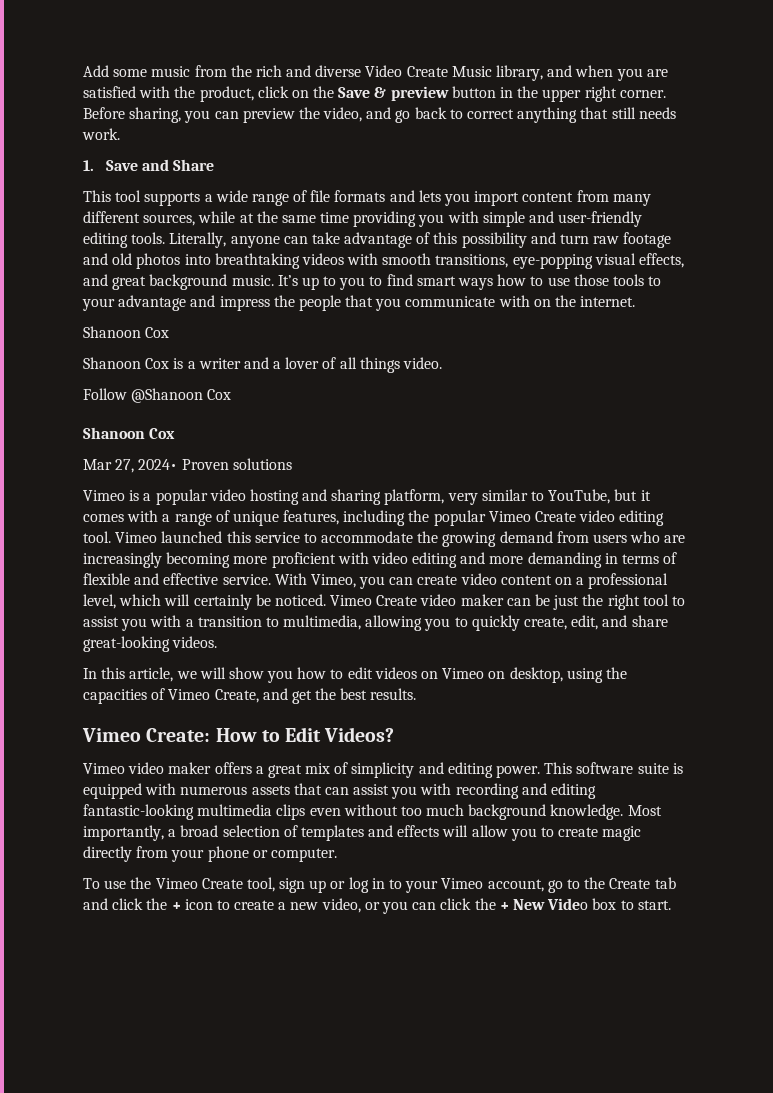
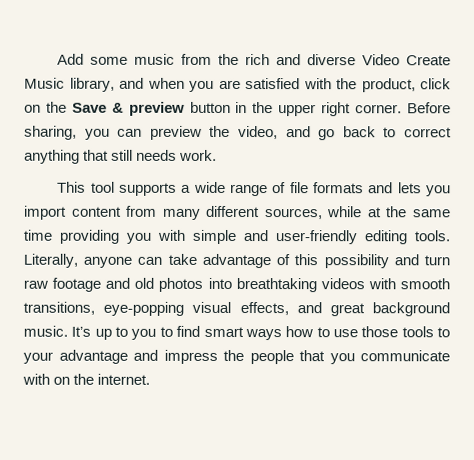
- 1. Save and Share
  It’s up to you to find smart ways how to use those tools to your advantage and impress the people that you communicate with on the internet.
- Shanoon Cox
- Shanoon Cox is a writer and a lover of all things video.
- Follow @Shanoon Cox
- Shanoon Cox
- Mar 27, 2024• Proven solutions
- Vimeo is a popular video hosting and sharing platform, very similar to YouTube, but it comes with a range of unique features, including the popular Vimeo Create video editing tool. Vimeo launched this service to accommodate the growing demand from users who are increasingly becoming more proficient with video editing and more demanding in terms of flexible and effective service. With Vimeo, you can create video content on a professional level, which will certainly be noticed. Vimeo Create video maker can be just the right tool to assist you with a transition to multimedia, allowing you to quickly create, edit, and share great-looking videos.
- In this article, we will show you how to edit videos on Vimeo on desktop, using the capacities of Vimeo Create, and get the best results.
- Vimeo Create: How to Edit Videos?
- Vimeo video maker offers a great mix of simplicity and editing power. This software suite is equipped with numerous assets that can assist you with recording and editing fantastic-looking multimedia clips even without too much background knowledge. Most importantly, a broad selection of templates and effects will allow you to create magic directly from your phone or computer.
- To use the Vimeo Create tool, sign up or log in to your Vimeo account, go to the Create tab and click the + icon to create a new video, or you can click the + New Video box to start.

